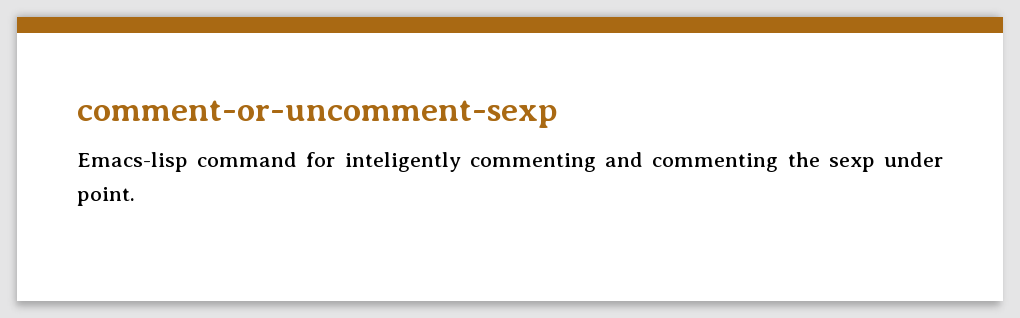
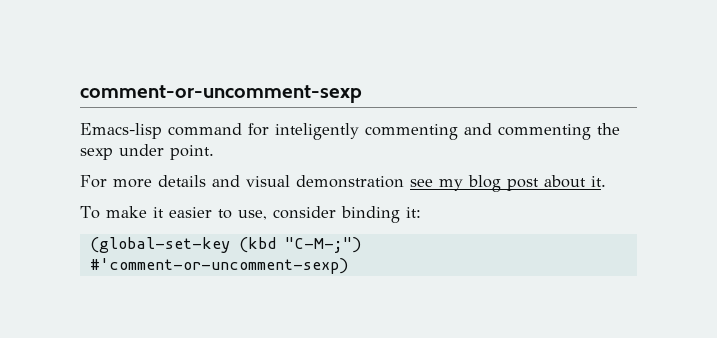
+ For more details and visual demonstration see my blog post about it.
+ To make it easier to use, consider binding it:
+ (global-set-key (kbd "C-M-;") #'comment-or-uncomment-sexp)

